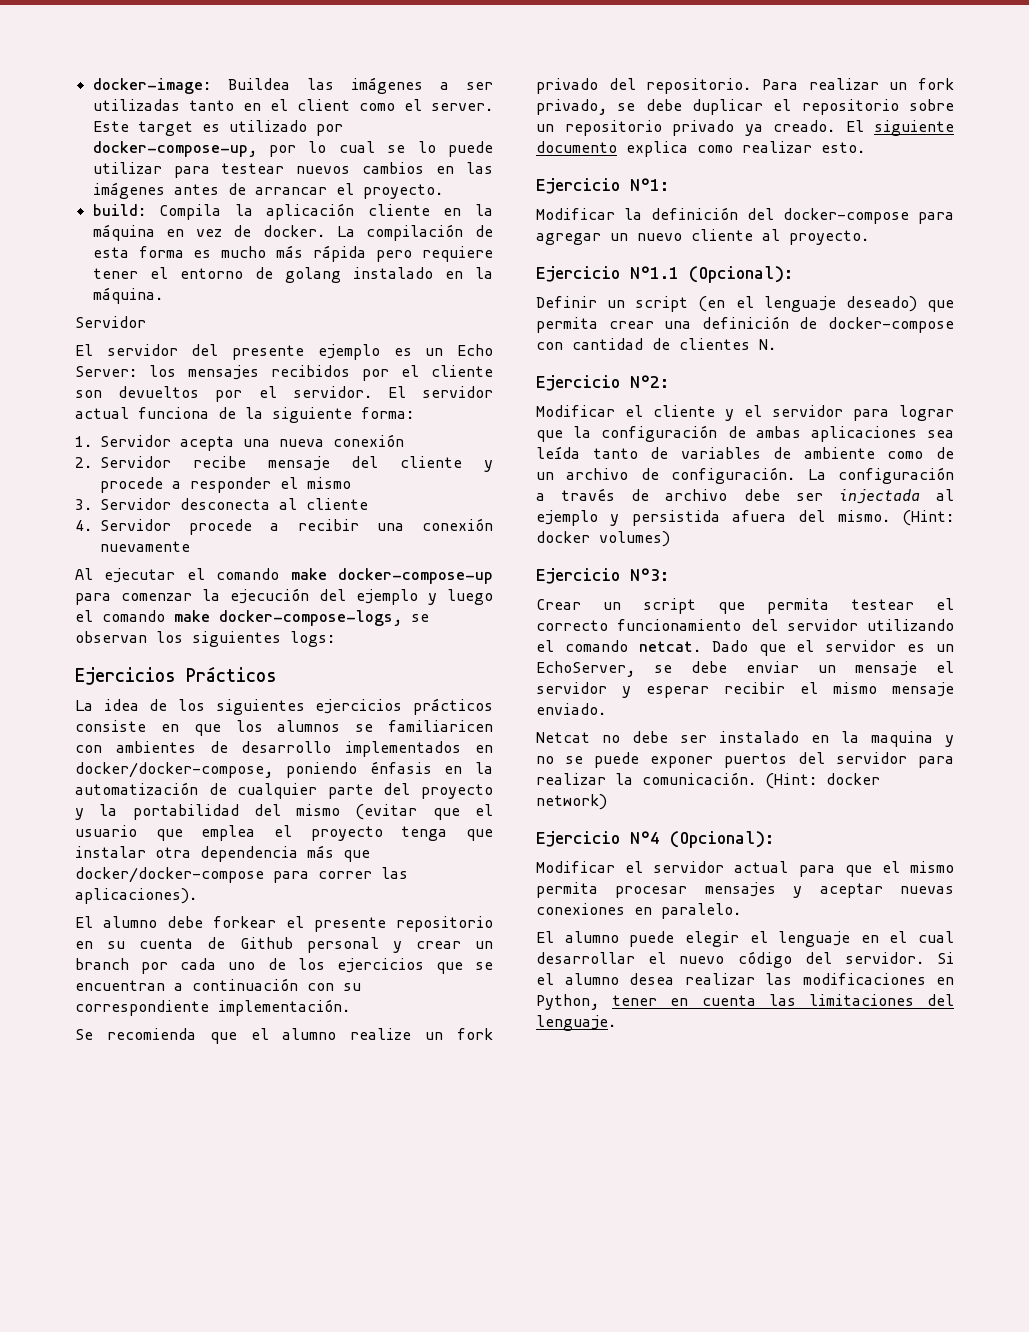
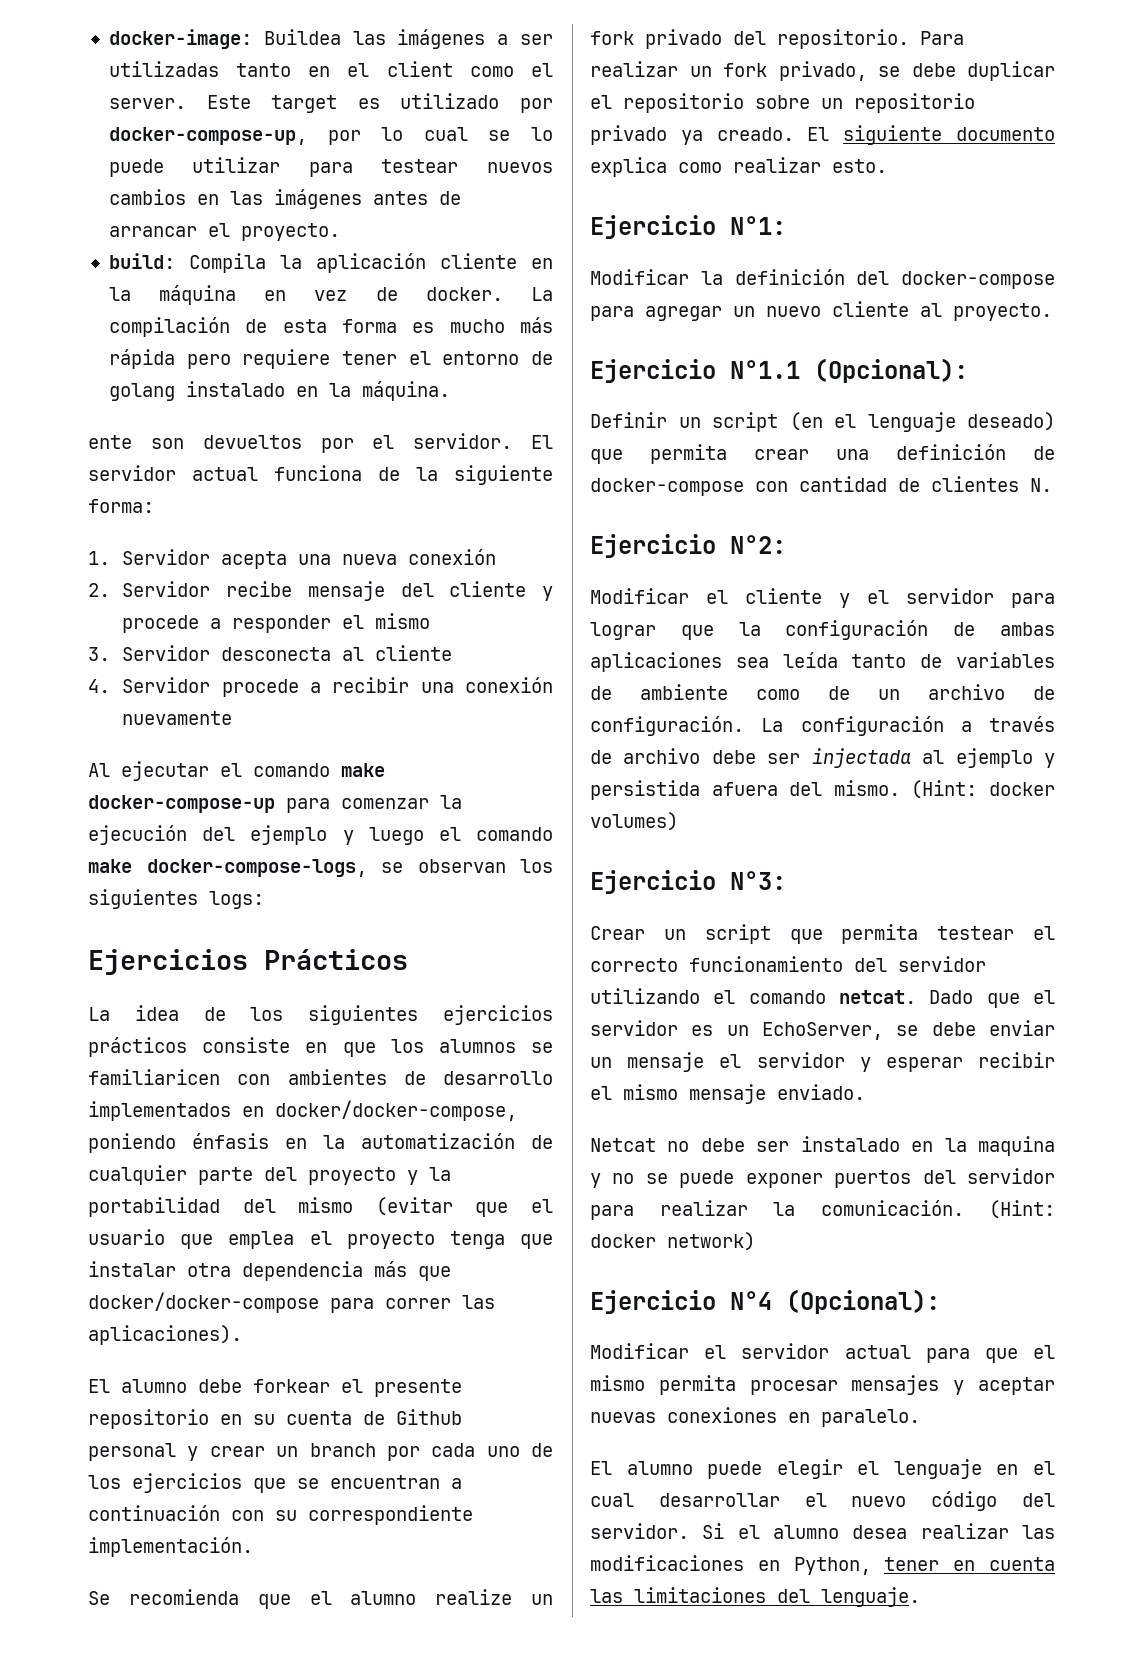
  La compilación de esta forma es mucho más rápida pero requiere tener el entorno de golang instalado en la máquina.
- Servidor
- El servidor del presente ejemplo es un Echo Server: los mensajes recibidos por el cliente son devueltos por el servidor.
+ ente son devueltos por el servidor.

